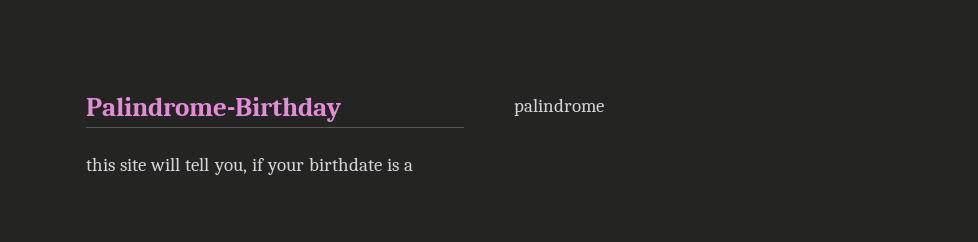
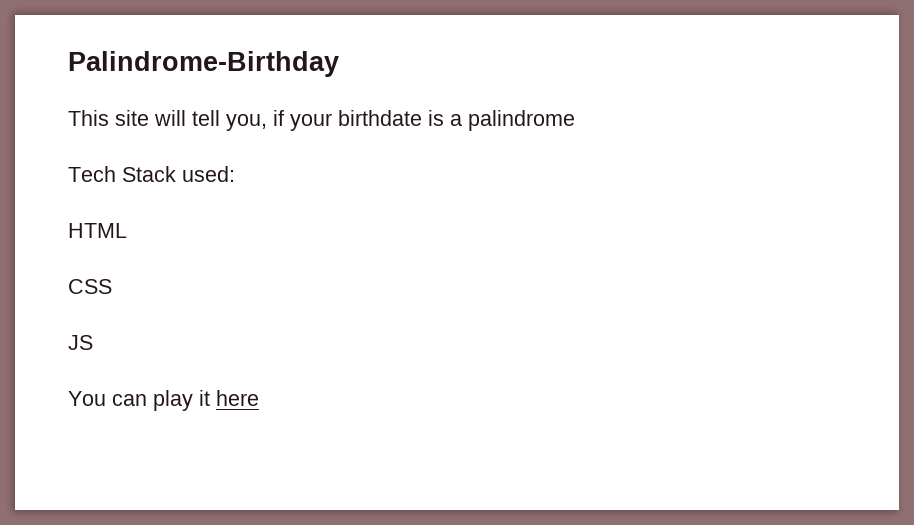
- this site will tell you, if your birthdate is a palindrome
+ This site will tell you, if your birthdate is a palindrome
+ Tech Stack used:
+ HTML
+ CSS
+ JS
+ You can play it here

